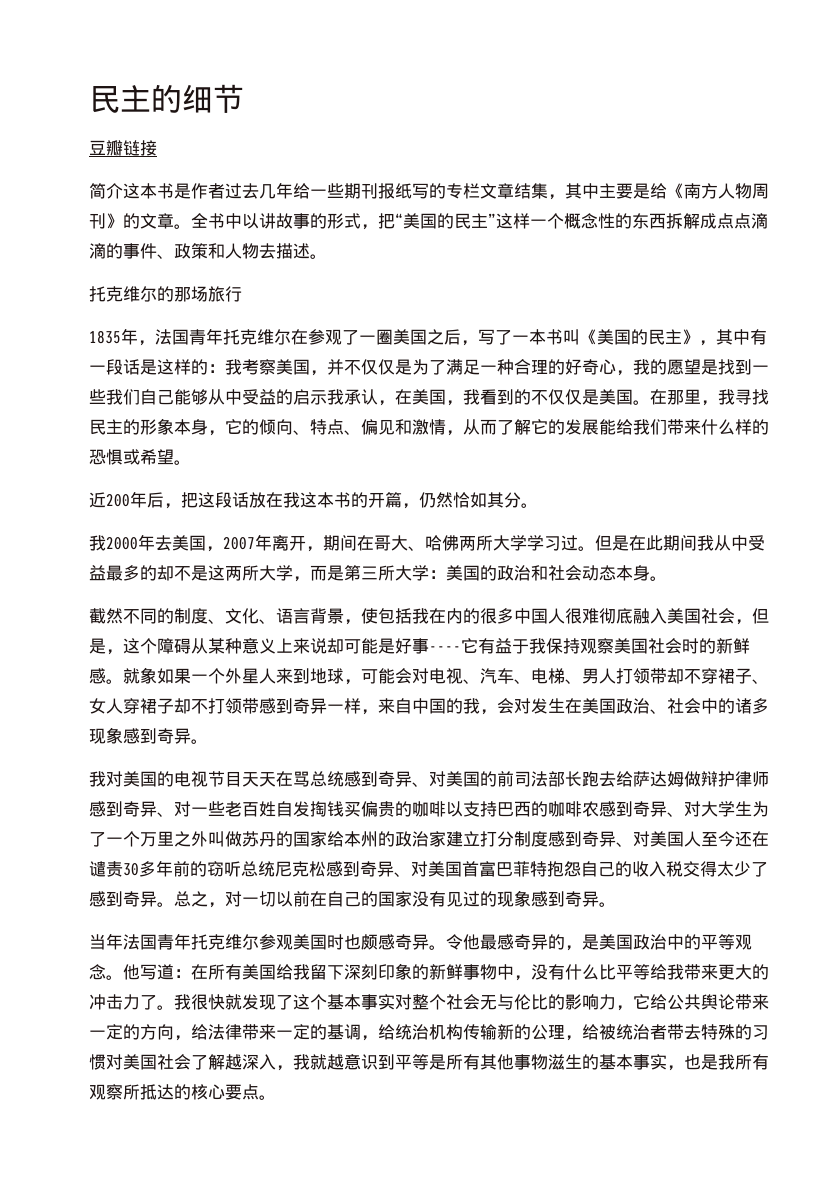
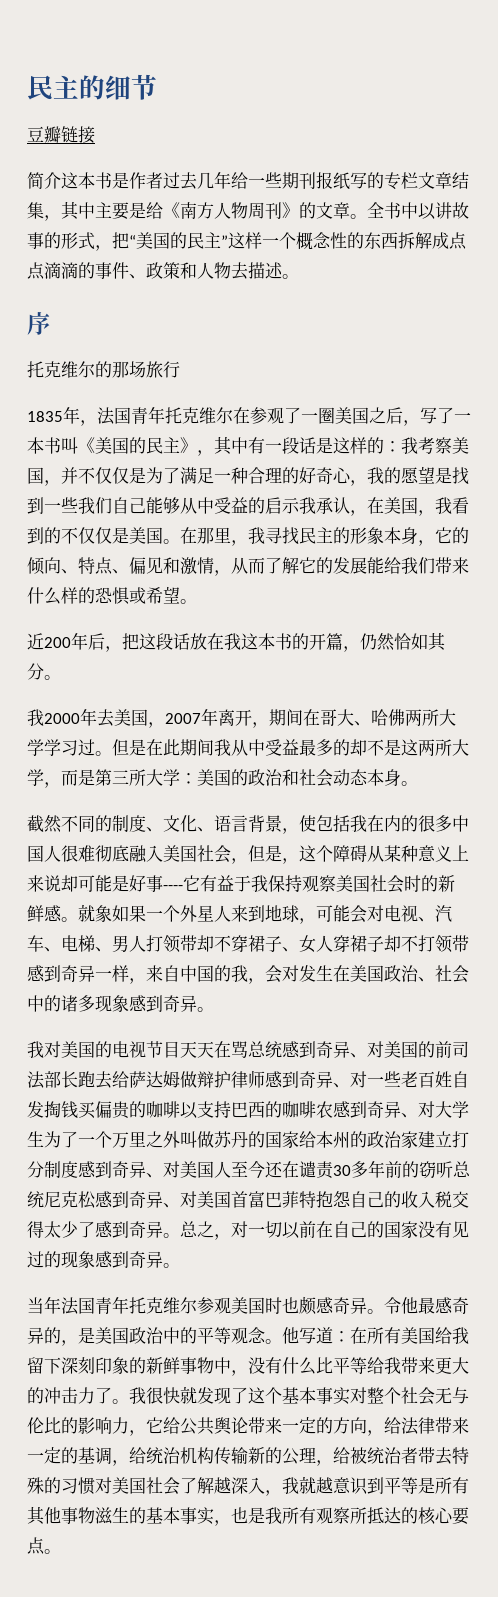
+ 序

